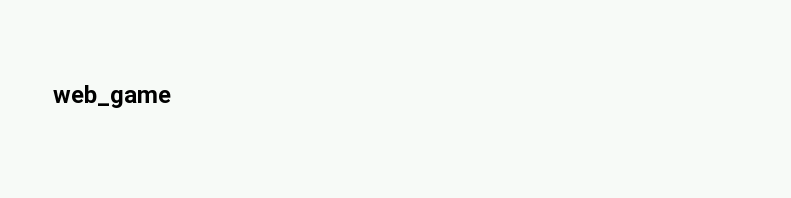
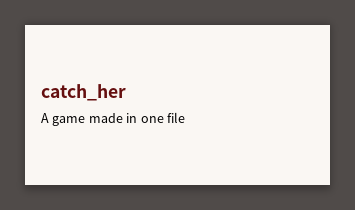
- web_game
+ catch_her
+ A game made in one file

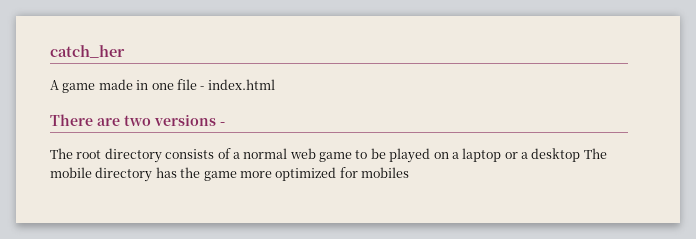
- A game made in one file
+ A game made in one file - index.html
+ There are two versions -
+ The root directory consists of a normal web game to be played on a laptop or a desktop The mobile directory has the game more optimized for mobiles

